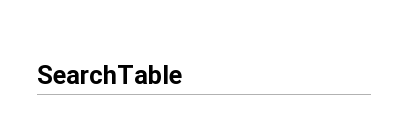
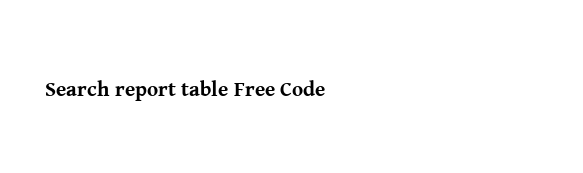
- SearchTable
+ Search report table Free Code

